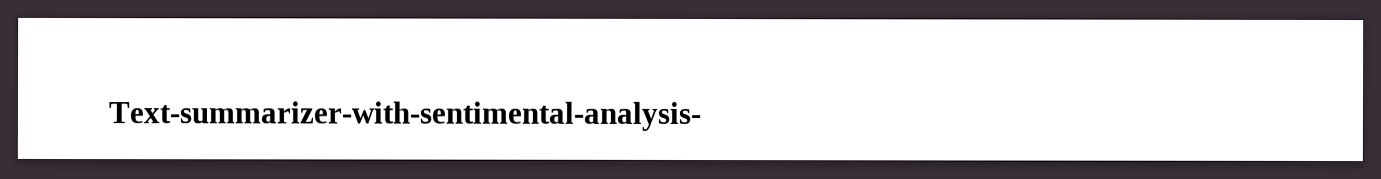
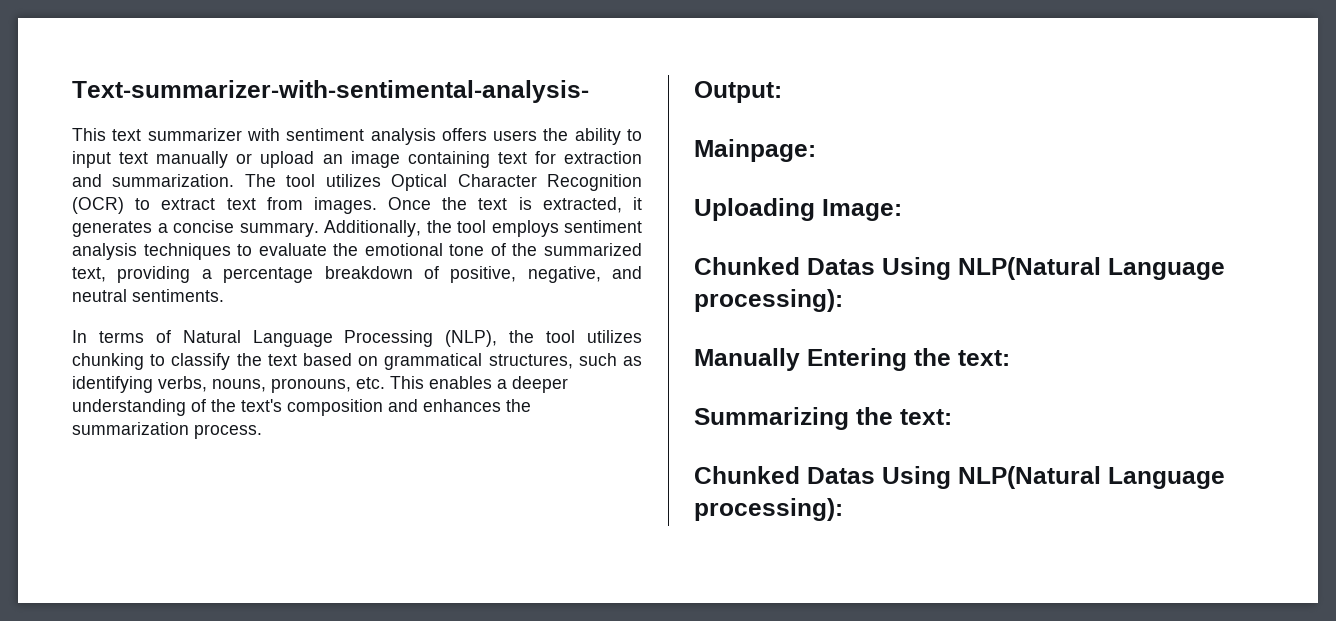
+ This text summarizer with sentiment analysis offers users the ability to input text manually or upload an image containing text for extraction and summarization. The tool utilizes Optical Character Recognition (OCR) to extract text from images. Once the text is extracted, it generates a concise summary. Additionally, the tool employs sentiment analysis techniques to evaluate the emotional tone of the summarized text, providing a percentage breakdown of positive, negative, and neutral sentiments.
+ In terms of Natural Language Processing (NLP), the tool utilizes chunking to classify the text based on grammatical structures, such as identifying verbs, nouns, pronouns, etc. This enables a deeper understanding of the text's composition and enhances the summarization process.
+ Output:
+ Mainpage:
+ Uploading Image:
+ Chunked Datas Using NLP(Natural Language processing):
+ Manually Entering the text:
+ Summarizing the text:
+ Chunked Datas Using NLP(Natural Language processing):

